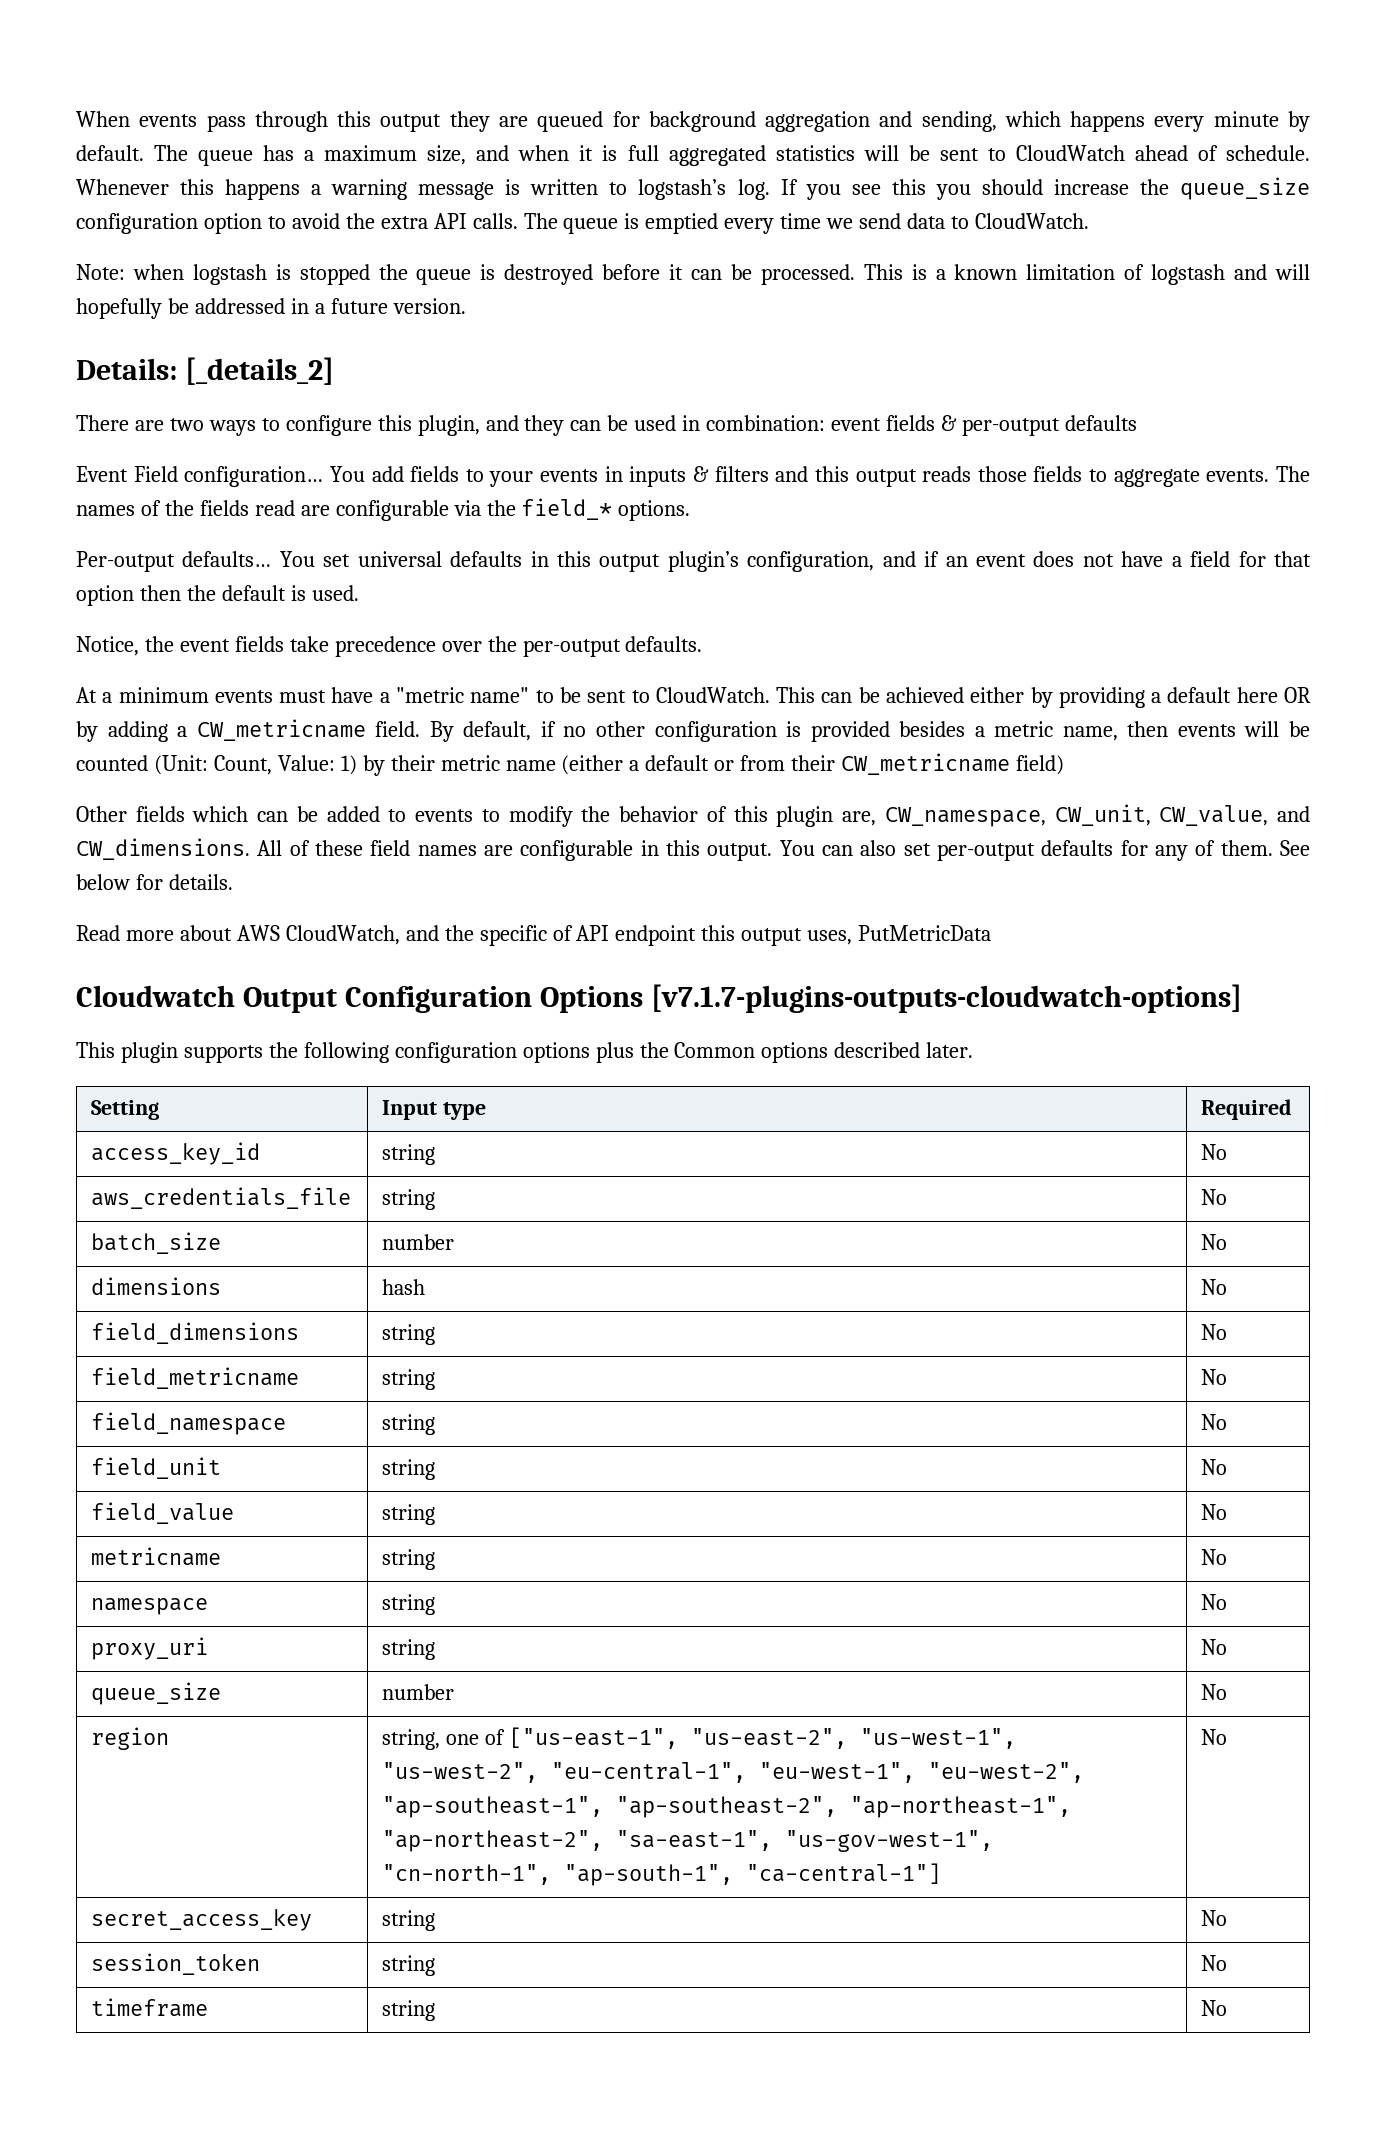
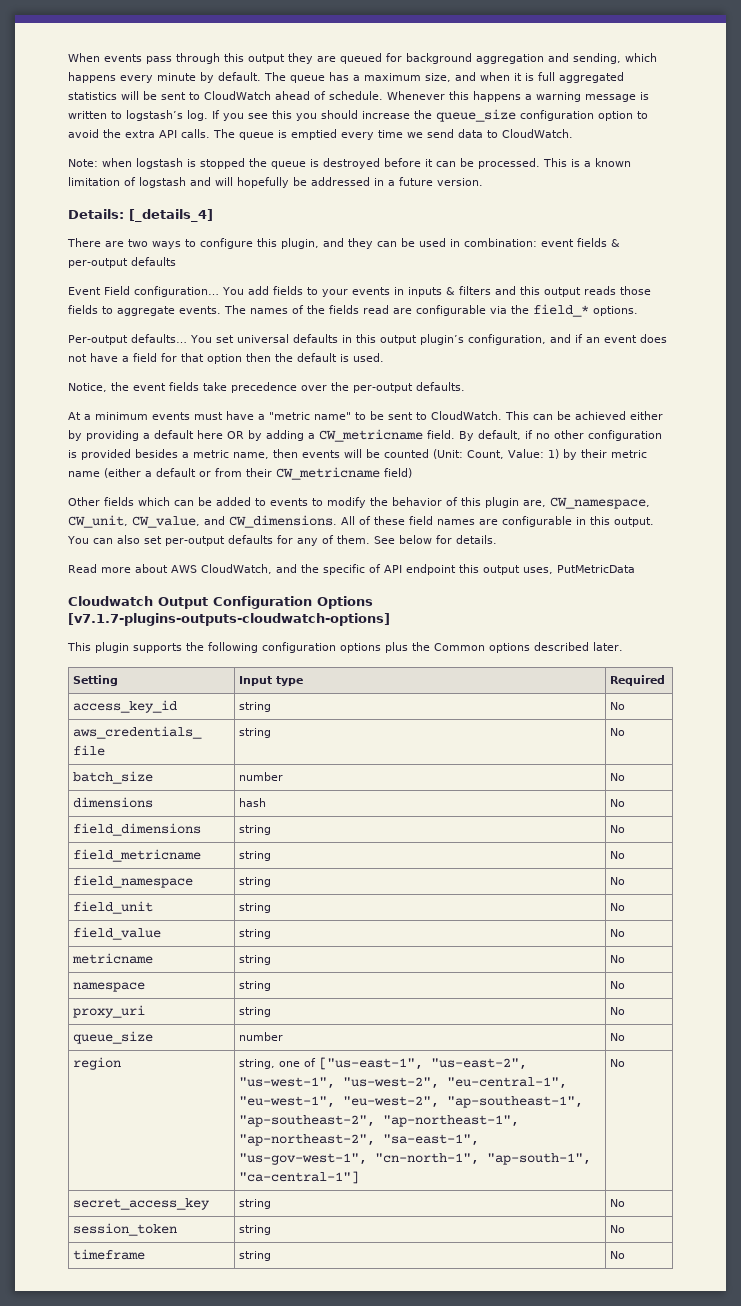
- Details: [_details_2]
+ Details: [_details_4]

